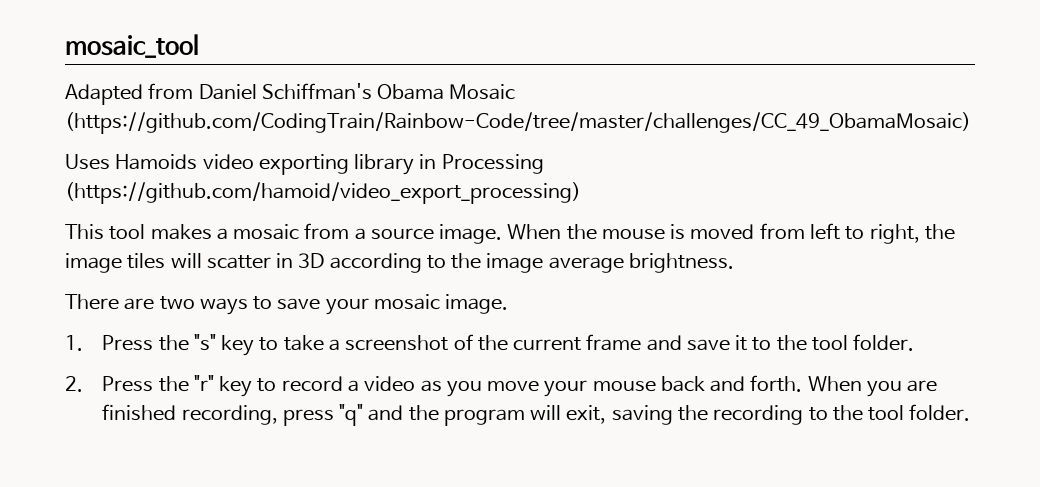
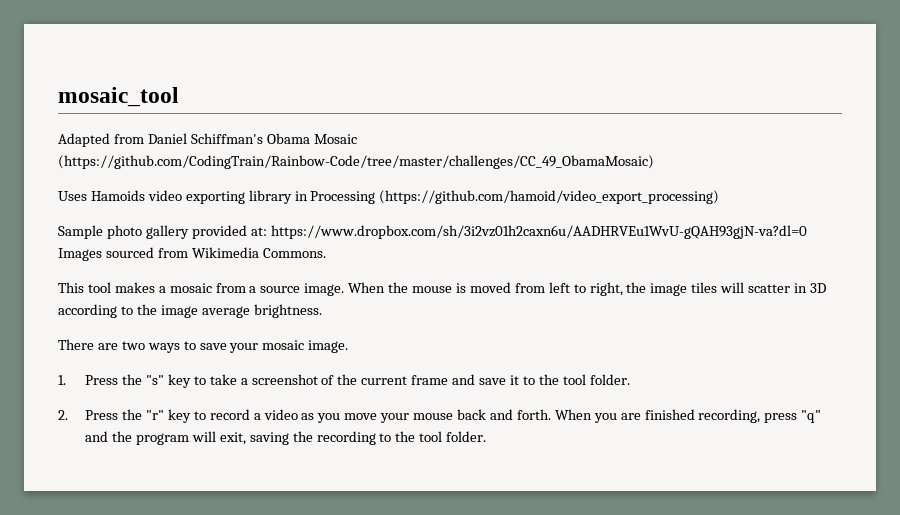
+ Sample photo gallery provided at: https://www.dropbox.com/sh/3i2vz01h2caxn6u/AADHRVEu1WvU-gQAH93gjN-va?dl=0 Images sourced from Wikimedia Commons.

